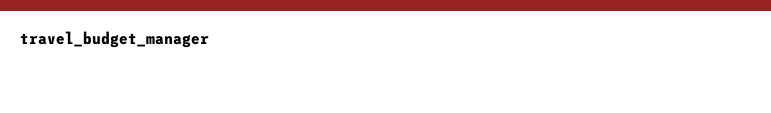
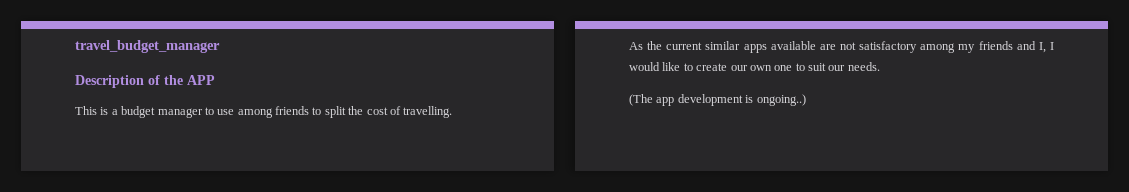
+ Description of the APP
+ This is a budget manager to use among friends to split the cost of travelling.
+ As the current similar apps available are not satisfactory among my friends and I, I would like to create our own one to suit our needs.
+ (The app development is ongoing..)

